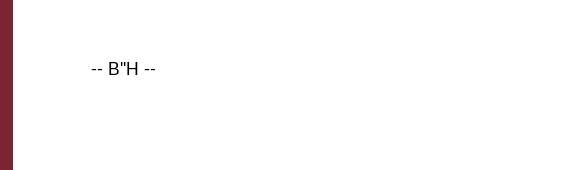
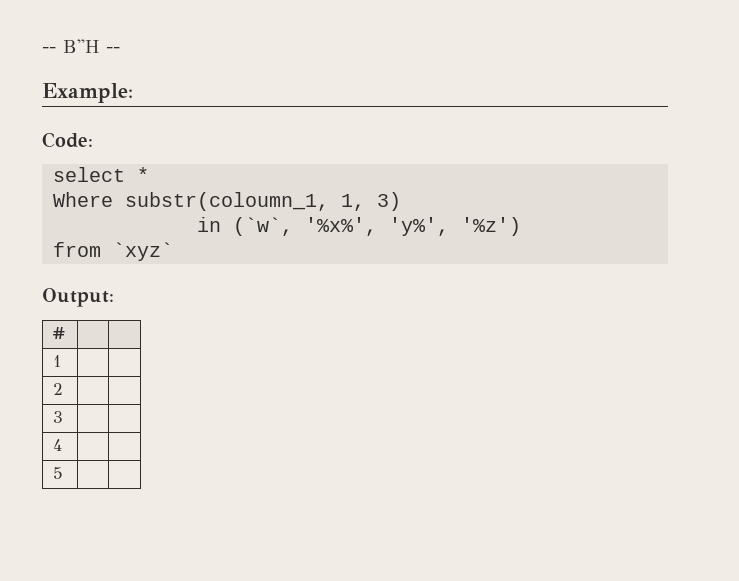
+ Example:
+ Code:
+ select *
+ Where substr(coloumn_1, 1, 3)
+ in (`w`, '%x%', 'y%', '%z')
+ from `xyz`
+ Output:
+ # | |
+ 1 | |
+ 2 | |
+ 3 | |
+ 4 | |
+ 5 | |

